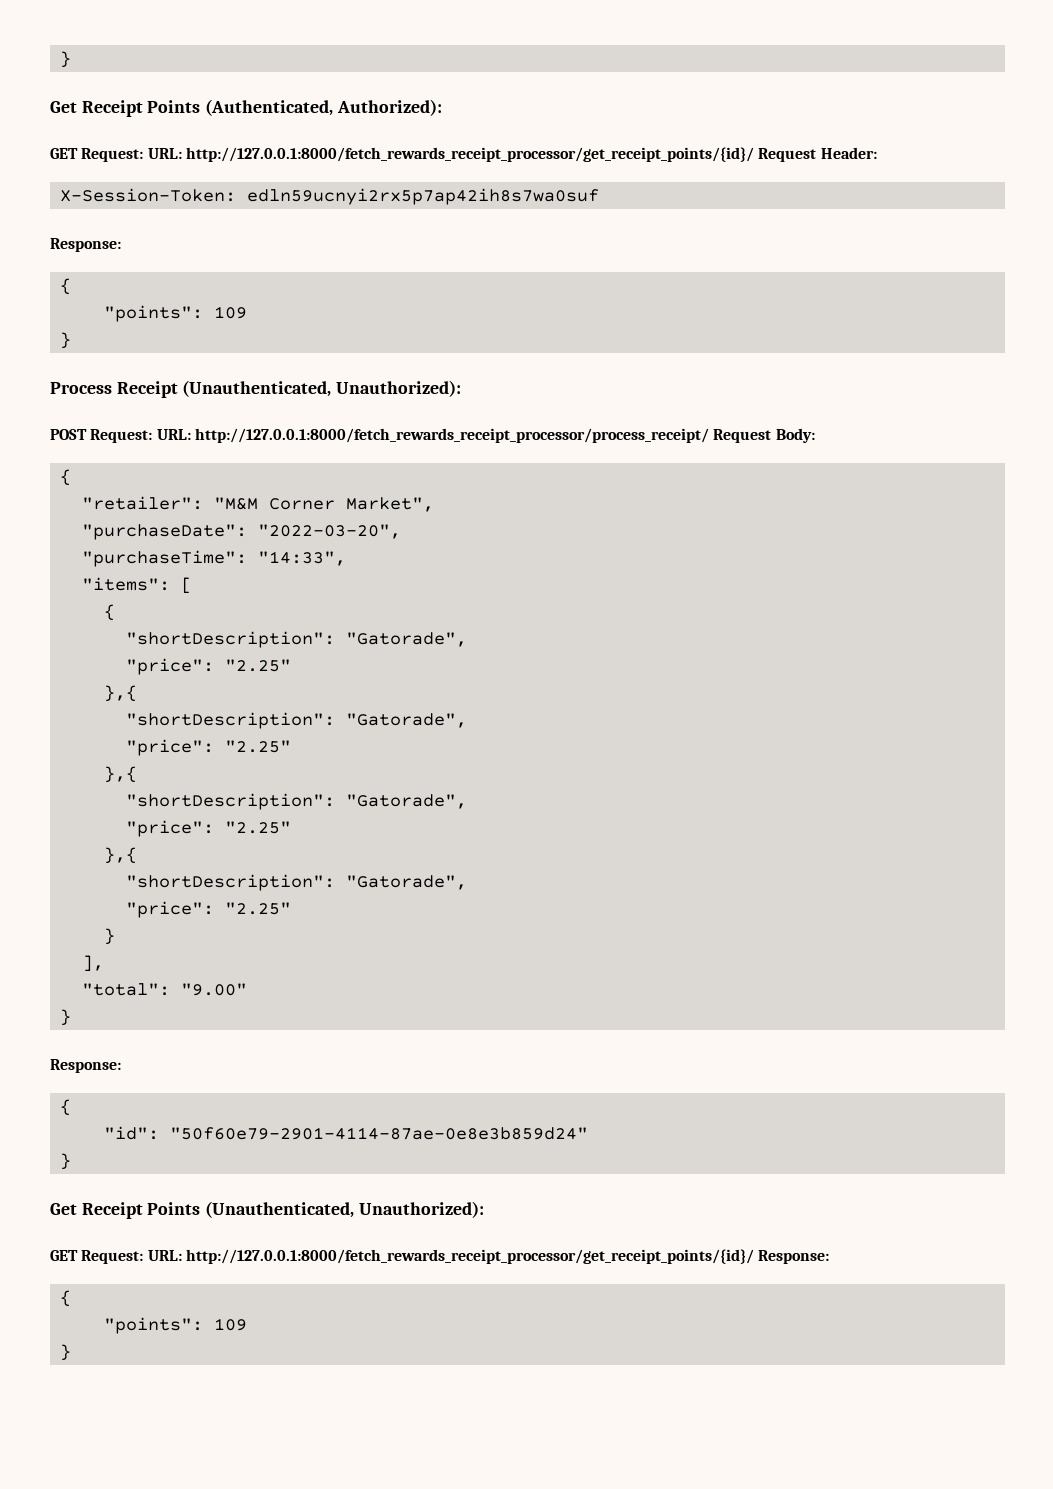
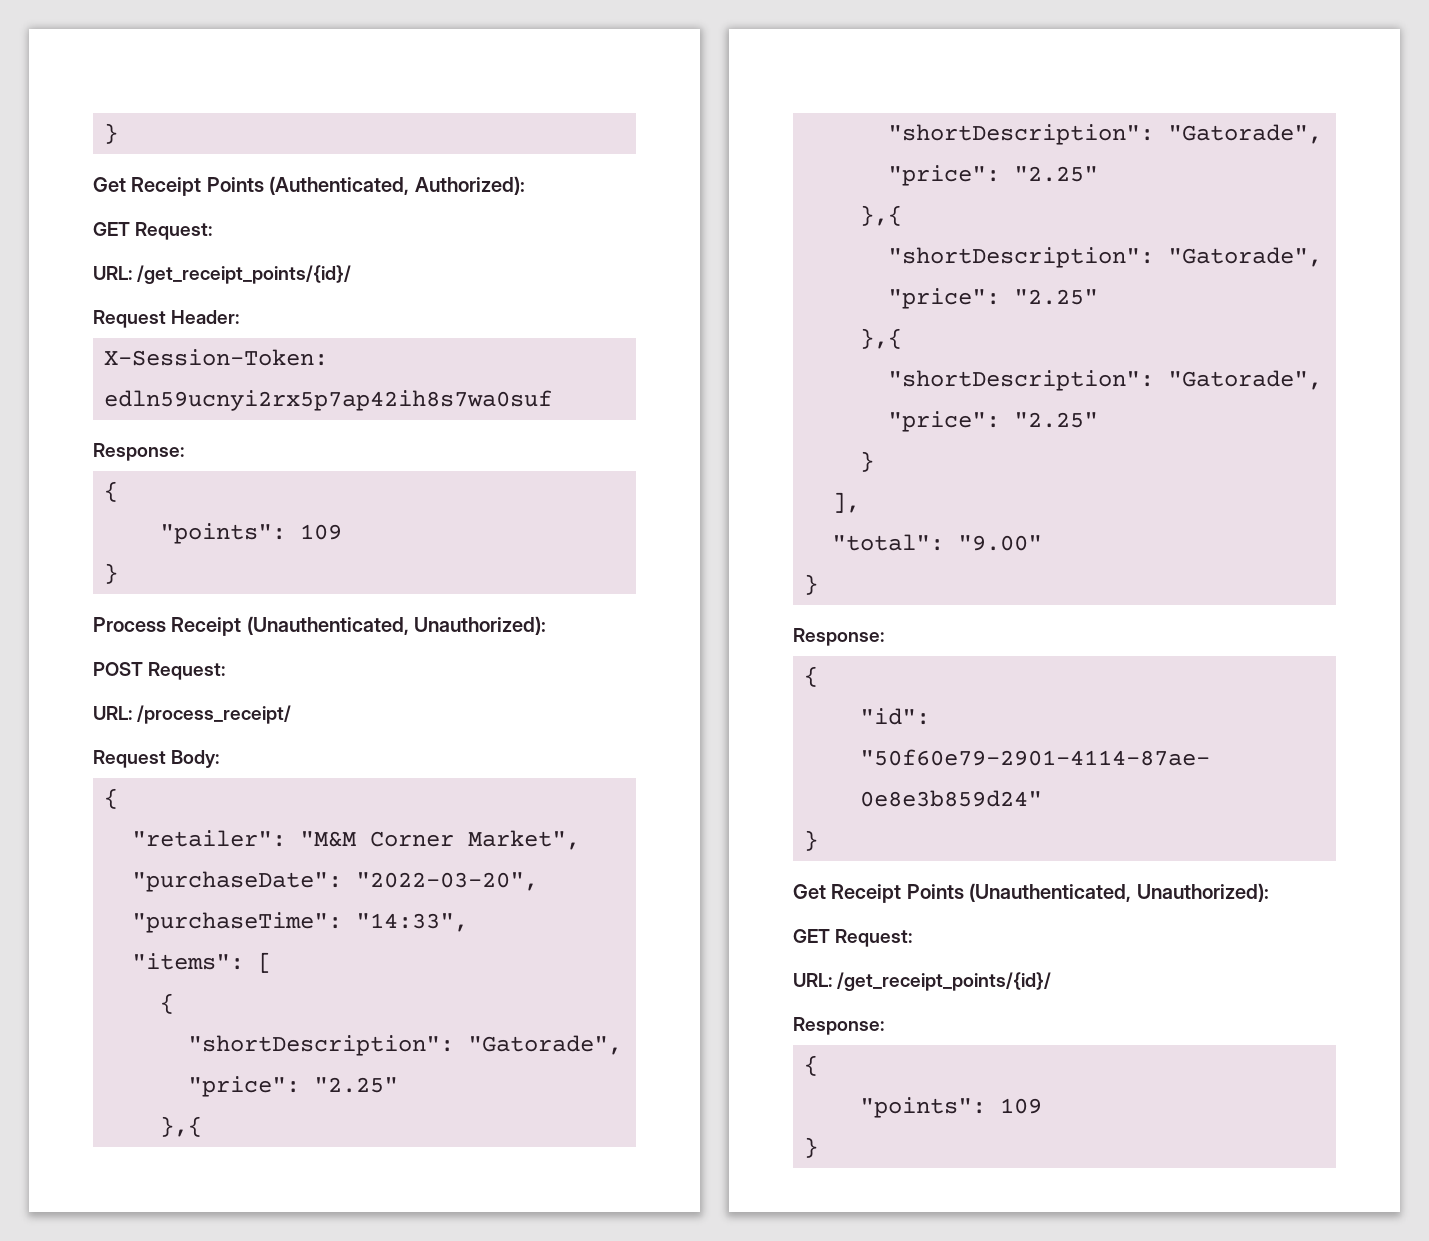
  Get Receipt Points (Authenticated, Authorized):
- GET Request: URL: http://127.0.0.1:8000/fetch_rewards_receipt_processor/get_receipt_points/{id}/ Request Header:
+ GET Request:
+ URL: /get_receipt_points/{id}/
+ Request Header:
- POST Request: URL: http://127.0.0.1:8000/fetch_rewards_receipt_processor/process_receipt/ Request Body:
+ POST Request:
+ URL: /process_receipt/
+ Request Body:
  Get Receipt Points (Unauthenticated, Unauthorized):
- GET Request: URL: http://127.0.0.1:8000/fetch_rewards_receipt_processor/get_receipt_points/{id}/ Response:
+ GET Request:
+ URL: /get_receipt_points/{id}/
+ Response:

